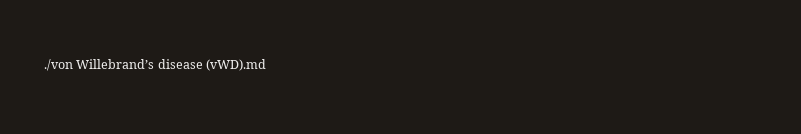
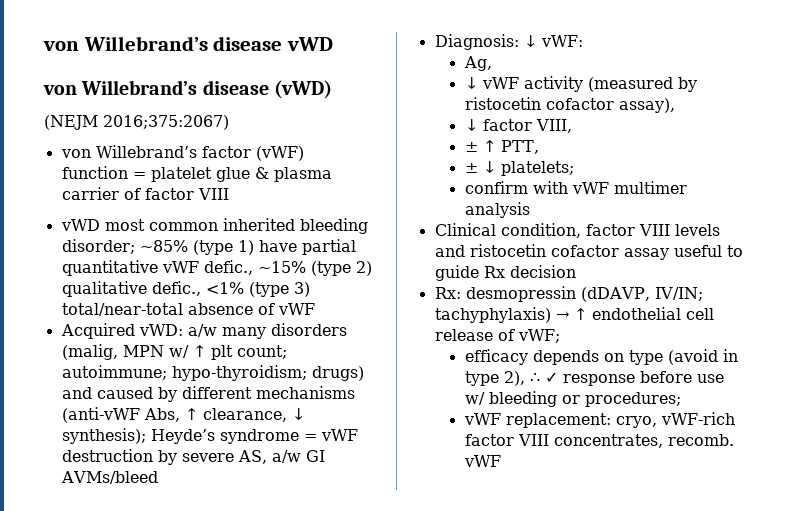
- ./von Willebrand’s disease (vWD).md
+ von Willebrand’s disease vWD
+ von Willebrand’s disease (vWD)
+ (NEJM 2016;375:2067)
+ von Willebrand’s factor (vWF) function = platelet glue & plasma carrier of factor VIII
+ vWD most common inherited bleeding disorder; ~85% (type 1) have partial quantitative vWF defic., ~15% (type 2) qualitative defic., <1% (type 3) total/near-total absence of vWF
+ Acquired vWD: a/w many disorders (malig, MPN w/ ↑ plt count; autoimmune; hypo-thyroidism; drugs) and caused by different mechanisms (anti-vWF Abs, ↑ clearance, ↓ synthesis); Heyde’s syndrome = vWF destruction by severe AS, a/w GI AVMs/bleed
+ Diagnosis: ↓ vWF:
+ Ag,
+ ↓ vWF activity (measured by ristocetin cofactor assay),
+ ↓ factor VIII,
+ ± ↑ PTT,
+ ± ↓ platelets;
+ confirm with vWF multimer analysis
+ Clinical condition, factor VIII levels and ristocetin cofactor assay useful to guide Rx decision
+ Rx: desmopressin (dDAVP, IV/IN; tachyphylaxis) → ↑ endothelial cell release of vWF;
+ efficacy depends on type (avoid in type 2), ∴ ✓ response before use w/ bleeding or procedures;
+ vWF replacement: cryo, vWF-rich factor VIII concentrates, recomb. vWF

